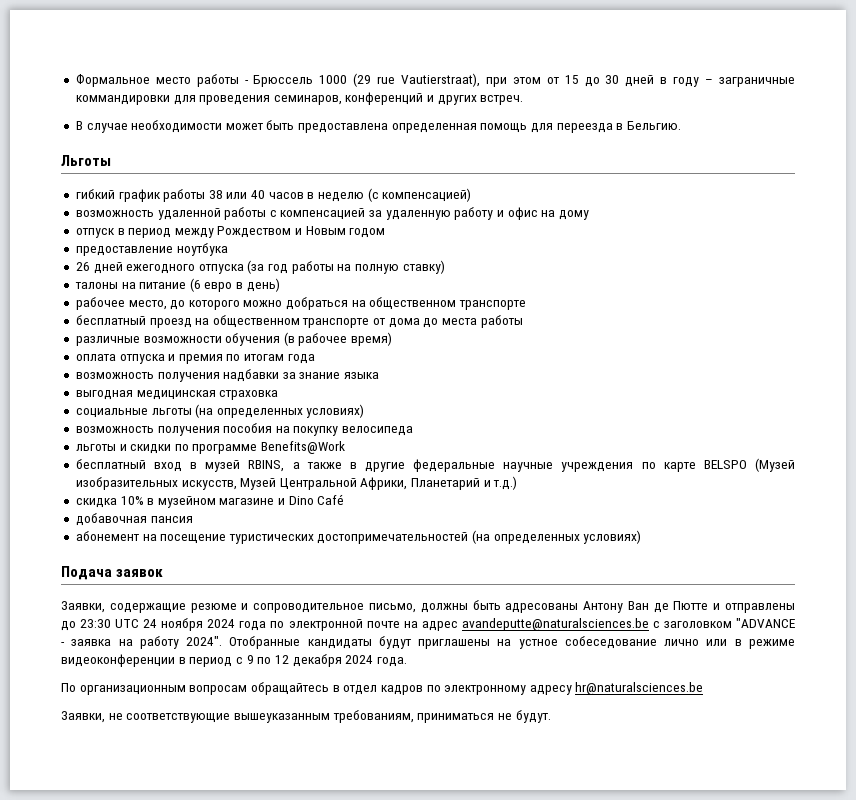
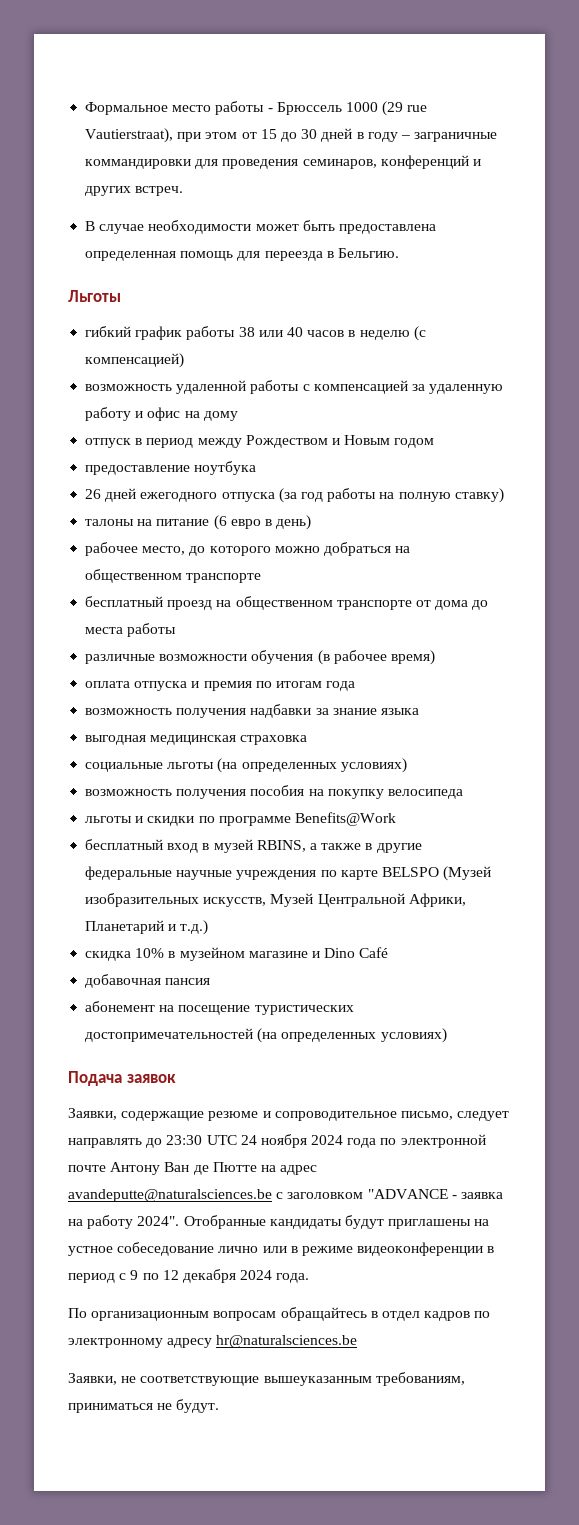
- Заявки, содержащие резюме и сопроводительное письмо, должны быть адресованы Антону Ван де Пютте и отправлены до 23:30 UTC 24 ноября 2024 года по электронной почте на адрес avandeputte@naturalsciences.be с заголовком "ADVANCE - заявка на работу 2024".
+ Заявки, содержащие резюме и сопроводительное письмо, следует направлять до 23:30 UTC 24 ноября 2024 года по электронной почте Антону Ван де Пютте на адрес avandeputte@naturalsciences.be с заголовком "ADVANCE - заявка на работу 2024".

